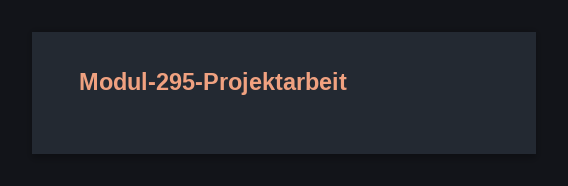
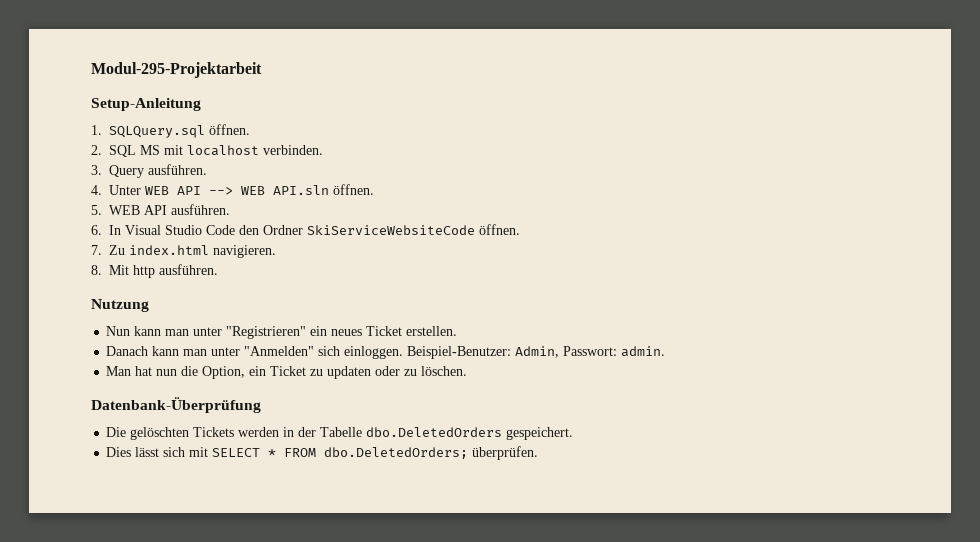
+ Setup-Anleitung
+ 1. SQLQuery.sql öffnen.
+ 2. SQL MS mit localhost verbinden.
+ 3. Query ausführen.
+ 4. Unter WEB API --> WEB API.sln öffnen.
+ 5. WEB API ausführen.
+ 6. In Visual Studio Code den Ordner SkiServiceWebsiteCode öffnen.
+ 7. Zu index.html navigieren.
+ 8. Mit http ausführen.
+ Nutzung
+ Nun kann man unter "Registrieren" ein neues Ticket erstellen.
+ Danach kann man unter "Anmelden" sich einloggen. Beispiel-Benutzer: Admin, Passwort: admin.
+ Man hat nun die Option, ein Ticket zu updaten oder zu löschen.
+ Datenbank-Überprüfung
+ Die gelöschten Tickets werden in der Tabelle dbo.DeletedOrders gespeichert.
+ Dies lässt sich mit SELECT * FROM dbo.DeletedOrders; überprüfen.

